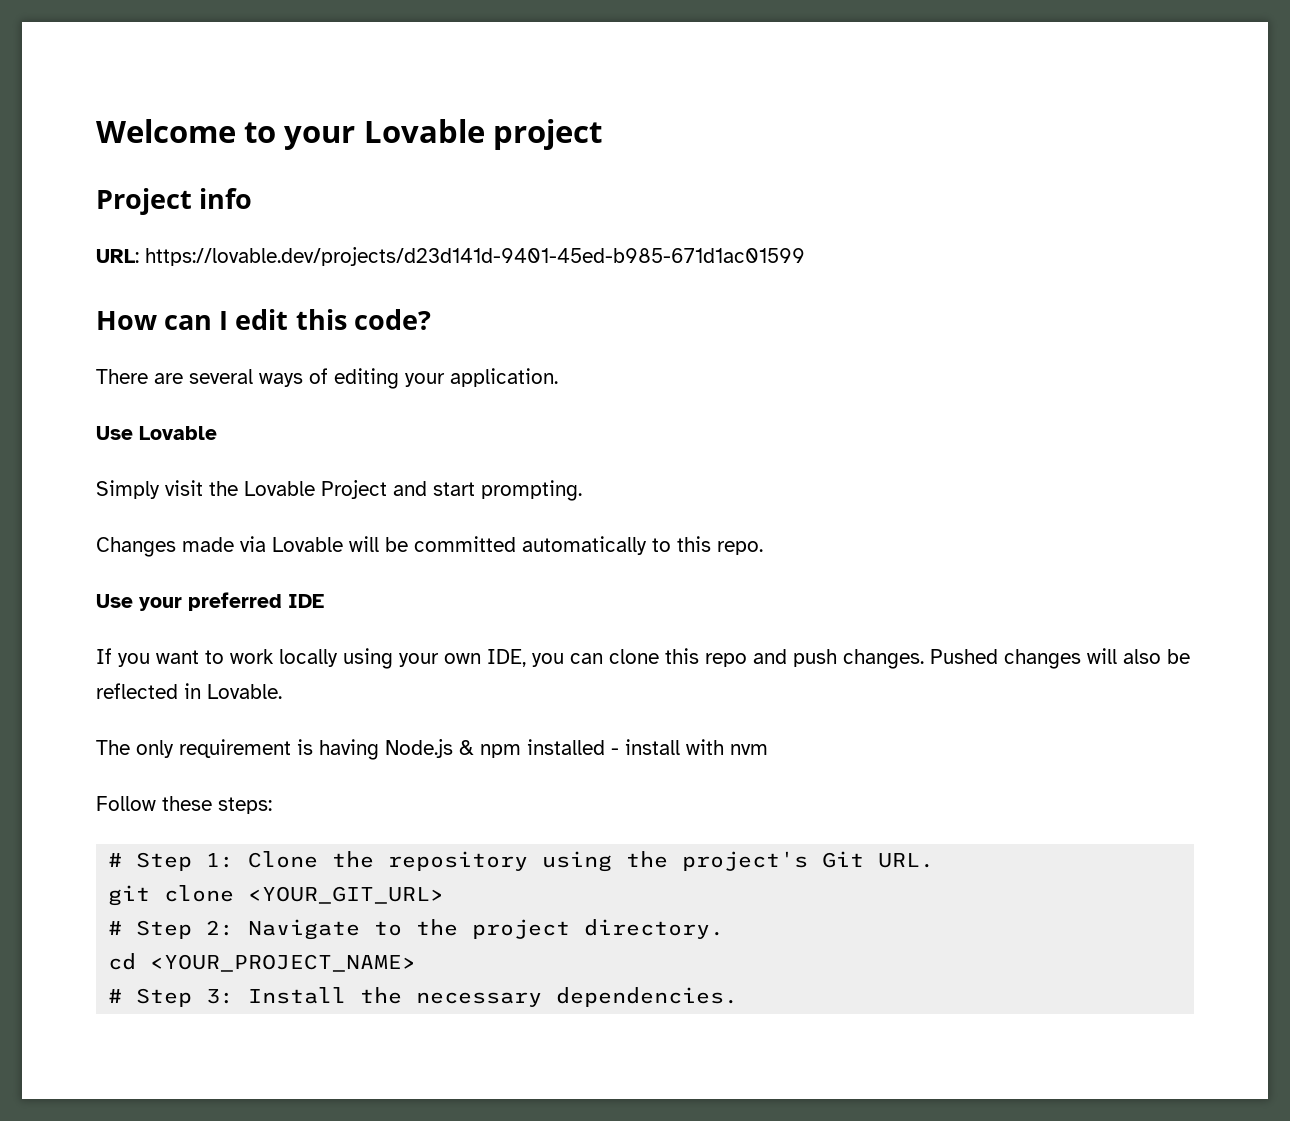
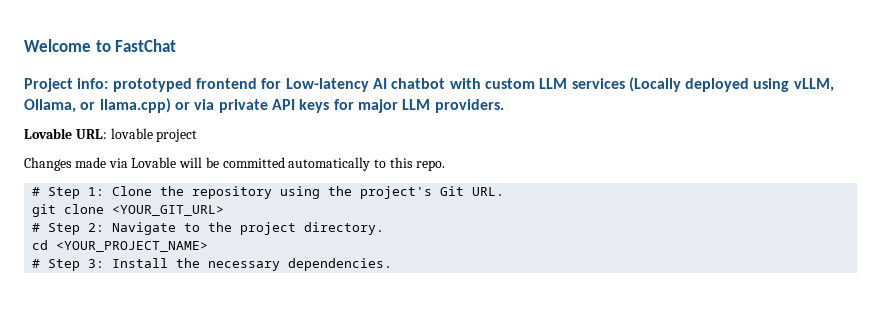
- Welcome to your Lovable project
- Project info
- URL: https://lovable.dev/projects/d23d141d-9401-45ed-b985-671d1ac01599
- How can I edit this code?
- There are several ways of editing your application.
- Use Lovable
- Simply visit the Lovable Project and start prompting.
+ Welcome to FastChat
+ Project info: prototyped frontend for Low-latency AI chatbot with custom LLM services (Locally deployed using vLLM, Ollama, or llama.cpp) or via private API keys for major LLM providers.
+ Lovable URL: lovable project
- Use your preferred IDE
- If you want to work locally using your own IDE, you can clone this repo and push changes. Pushed changes will also be reflected in Lovable.
- The only requirement is having Node.js & npm installed - install with nvm
- Follow these steps:

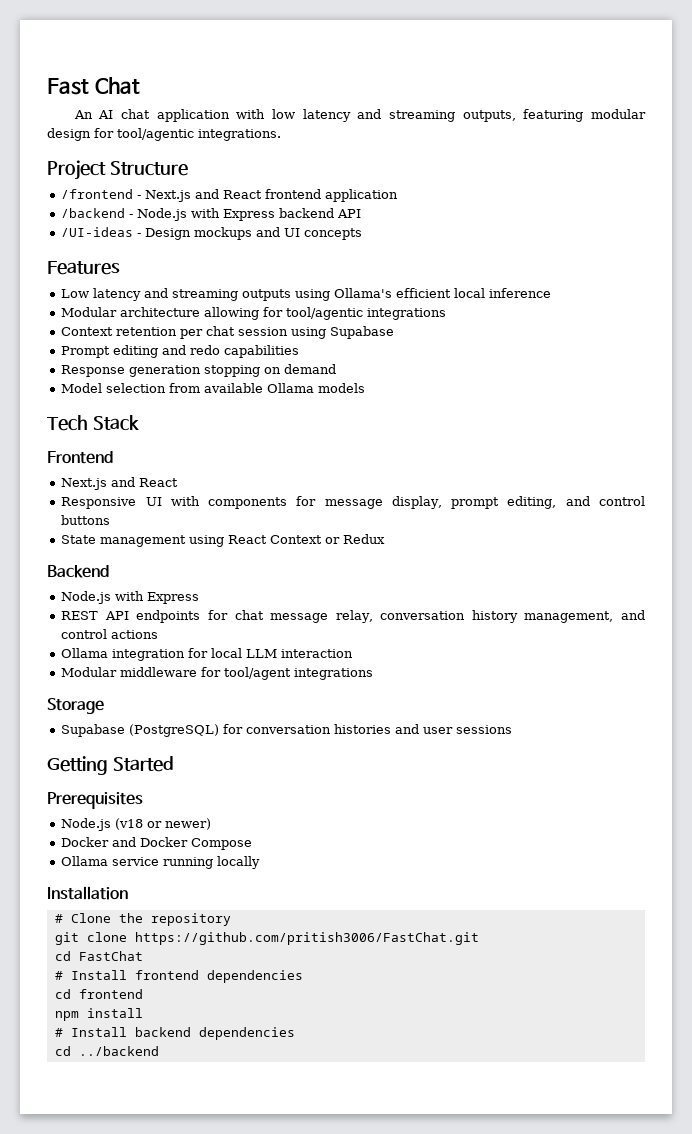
- Welcome to FastChat
- Project info: prototyped frontend for Low-latency AI chatbot with custom LLM services (Locally deployed using vLLM, Ollama, or llama.cpp) or via private API keys for major LLM providers.
- Lovable URL: lovable project
- Changes made via Lovable will be committed automatically to this repo.
- # Step 1: Clone the repository using the project's Git URL.
- git clone <YOUR_GIT_URL>
- # Step 2: Navigate to the project directory.
- cd <YOUR_PROJECT_NAME>
- # Step 3: Install the necessary dependencies.
+ Fast Chat
+ An AI chat application with low latency and streaming outputs, featuring modular design for tool/agentic integrations.
+ Project Structure
+ /frontend - Next.js and React frontend application
+ /backend - Node.js with Express backend API
+ /UI-ideas - Design mockups and UI concepts
+ Features
+ Low latency and streaming outputs using Ollama's efficient local inference
+ Modular architecture allowing for tool/agentic integrations
+ Context retention per chat session using Supabase
+ Prompt editing and redo capabilities
+ Response generation stopping on demand
+ Model selection from available Ollama models
+ Tech Stack
+ Frontend
+ Next.js and React
+ Responsive UI with components for message display, prompt editing, and control buttons
+ State management using React Context or Redux
+ Backend
+ Node.js with Express
+ REST API endpoints for chat message relay, conversation history management, and control actions
+ Ollama integration for local LLM interaction
+ Modular middleware for tool/agent integrations
+ Storage
+ Supabase (PostgreSQL) for conversation histories and user sessions
+ Getting Started
+ Prerequisites
+ Node.js (v18 or newer)
+ Docker and Docker Compose
+ Ollama service running locally
+ Installation
+ # Clone the repository
+ git clone https://github.com/pritish3006/FastChat.git
+ cd FastChat
+ # Install frontend dependencies
+ cd frontend
+ npm install
+ # Install backend dependencies
+ cd ../backend

